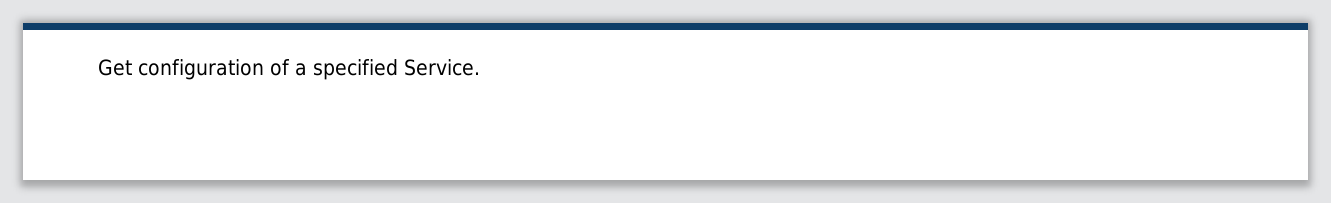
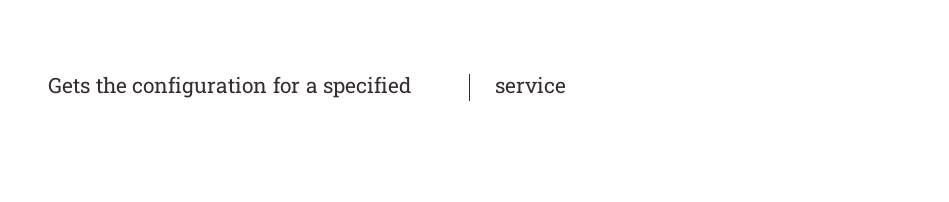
- Get configuration of a specified Service.
+ Gets the configuration for a specified service

